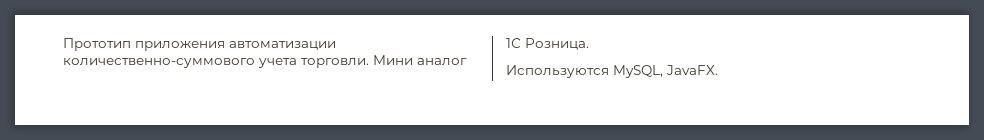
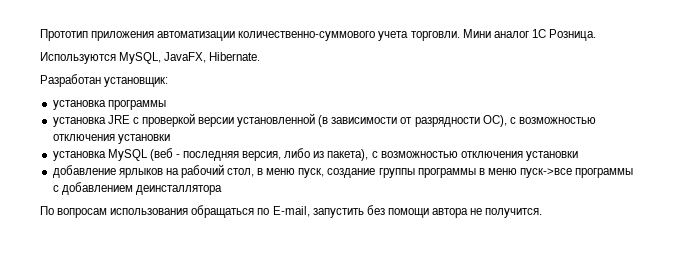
- Используются MySQL, JavaFX.
+ Используются MySQL, JavaFX, Hibernate.
+ Разработан установщик:
+ установка программы
+ установка JRE с проверкой версии установленной (в зависимости от разрядности ОС), с возможностью отключения установки
+ установка MySQL (веб - последняя версия, либо из пакета), с возможностью отключения установки
+ добавление ярлыков на рабочий стол, в меню пуск, создание группы программы в меню пуск->все программы с добавлением деинсталлятора
+ По вопросам использования обращаться по E-mail, запустить без помощи автора не получится.

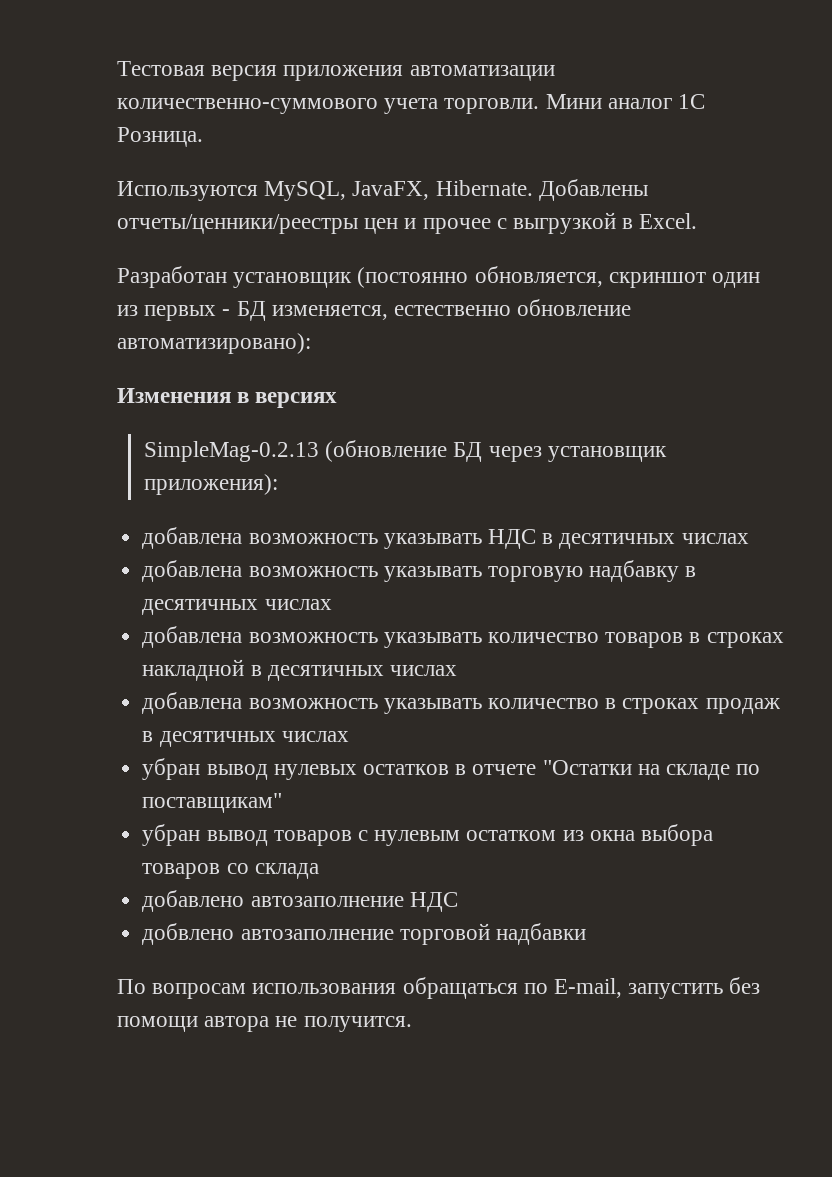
- Прототип приложения автоматизации количественно-суммового учета торговли.
+ Тестовая версия приложения автоматизации количественно-суммового учета торговли.
- Используются MySQL, JavaFX, Hibernate.
- Разработан установщик:
- установка программы
- установка JRE с проверкой версии установленной (в зависимости от разрядности ОС), с возможностью отключения установки
- установка MySQL (веб - последняя версия, либо из пакета), с возможностью отключения установки
- добавление ярлыков на рабочий стол, в меню пуск, создание группы программы в меню пуск->все программы с добавлением деинсталлятора
+ Используются MySQL, JavaFX, Hibernate. Добавлены отчеты/ценники/реестры цен и прочее с выгрузкой в Excel.
+ Разработан установщик (постоянно обновляется, скриншот один из первых - БД изменяется, естественно обновление автоматизировано):
+ Изменения в версиях
+ SimpleMag-0.2.13 (обновление БД через установщик приложения):
+ добавлена возможность указывать НДС в десятичных числах
+ добавлена возможность указывать торговую надбавку в десятичных числах
+ добавлена возможность указывать количество товаров в строках накладной в десятичных числах
+ добавлена возможность указывать количество в строках продаж в десятичных числах
+ убран вывод нулевых остатков в отчете "Остатки на складе по поставщикам"
+ убран вывод товаров с нулевым остатком из окна выбора товаров со склада
+ добавлено автозаполнение НДС
+ добвлено автозаполнение торговой надбавки

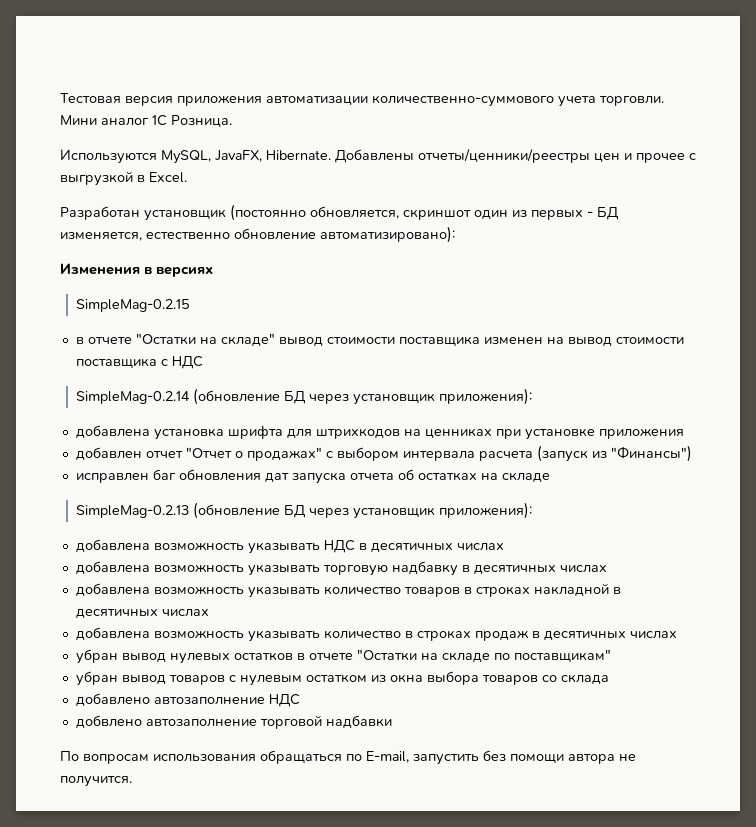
+ SimpleMag-0.2.15
+ в отчете "Остатки на складе" вывод стоимости поставщика изменен на вывод стоимости поставщика с НДС
+ SimpleMag-0.2.14 (обновление БД через установщик приложения):
+ добавлена установка шрифта для штрихкодов на ценниках при установке приложения
+ добавлен отчет "Отчет о продажах" с выбором интервала расчета (запуск из "Финансы")
+ исправлен баг обновления дат запуска отчета об остатках на складе

